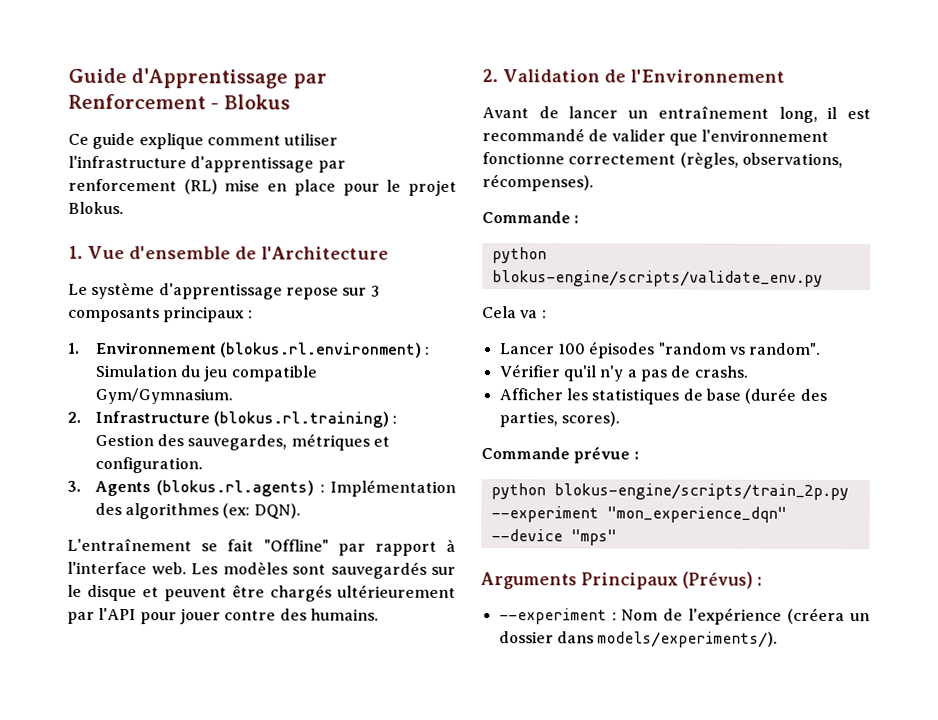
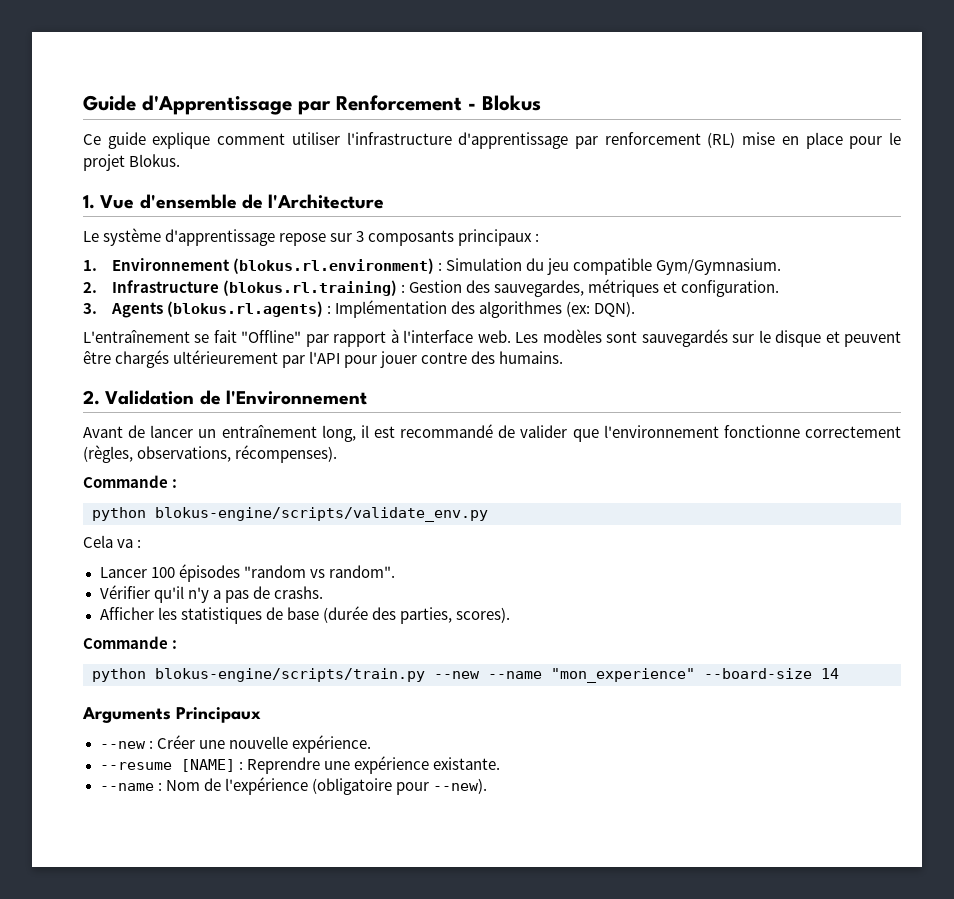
  Afficher les statistiques de base (durée des parties, scores).
- Commande prévue :
- python blokus-engine/scripts/train_2p.py --experiment "mon_experience_dqn" --device "mps"
+ Commande :
+ python blokus-engine/scripts/train.py --new --name "mon_experience" --board-size 14
- Arguments Principaux (Prévus) :
- --experiment : Nom de l'expérience (créera un dossier dans models/experiments/).
+ Arguments Principaux
+ --new : Créer une nouvelle expérience.
+ --resume [NAME] : Reprendre une expérience existante.
+ --name : Nom de l'expérience (obligatoire pour --new).

